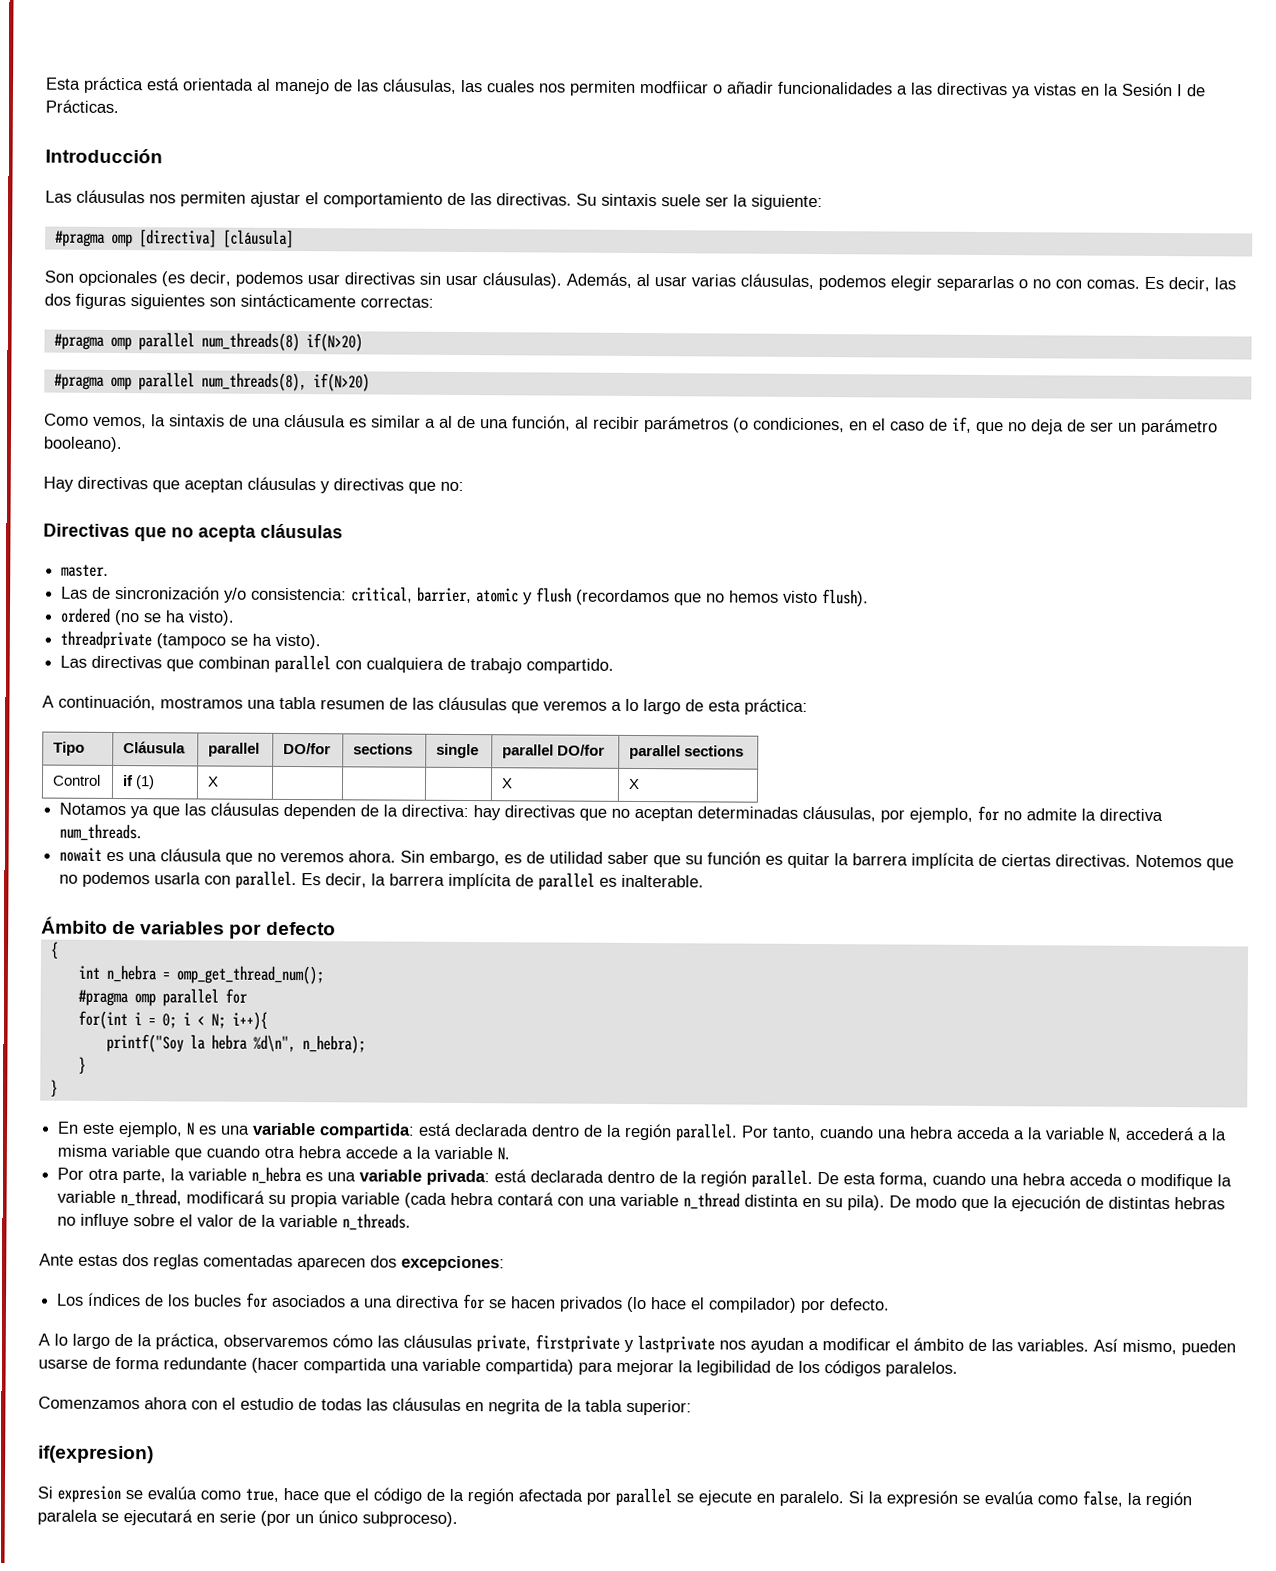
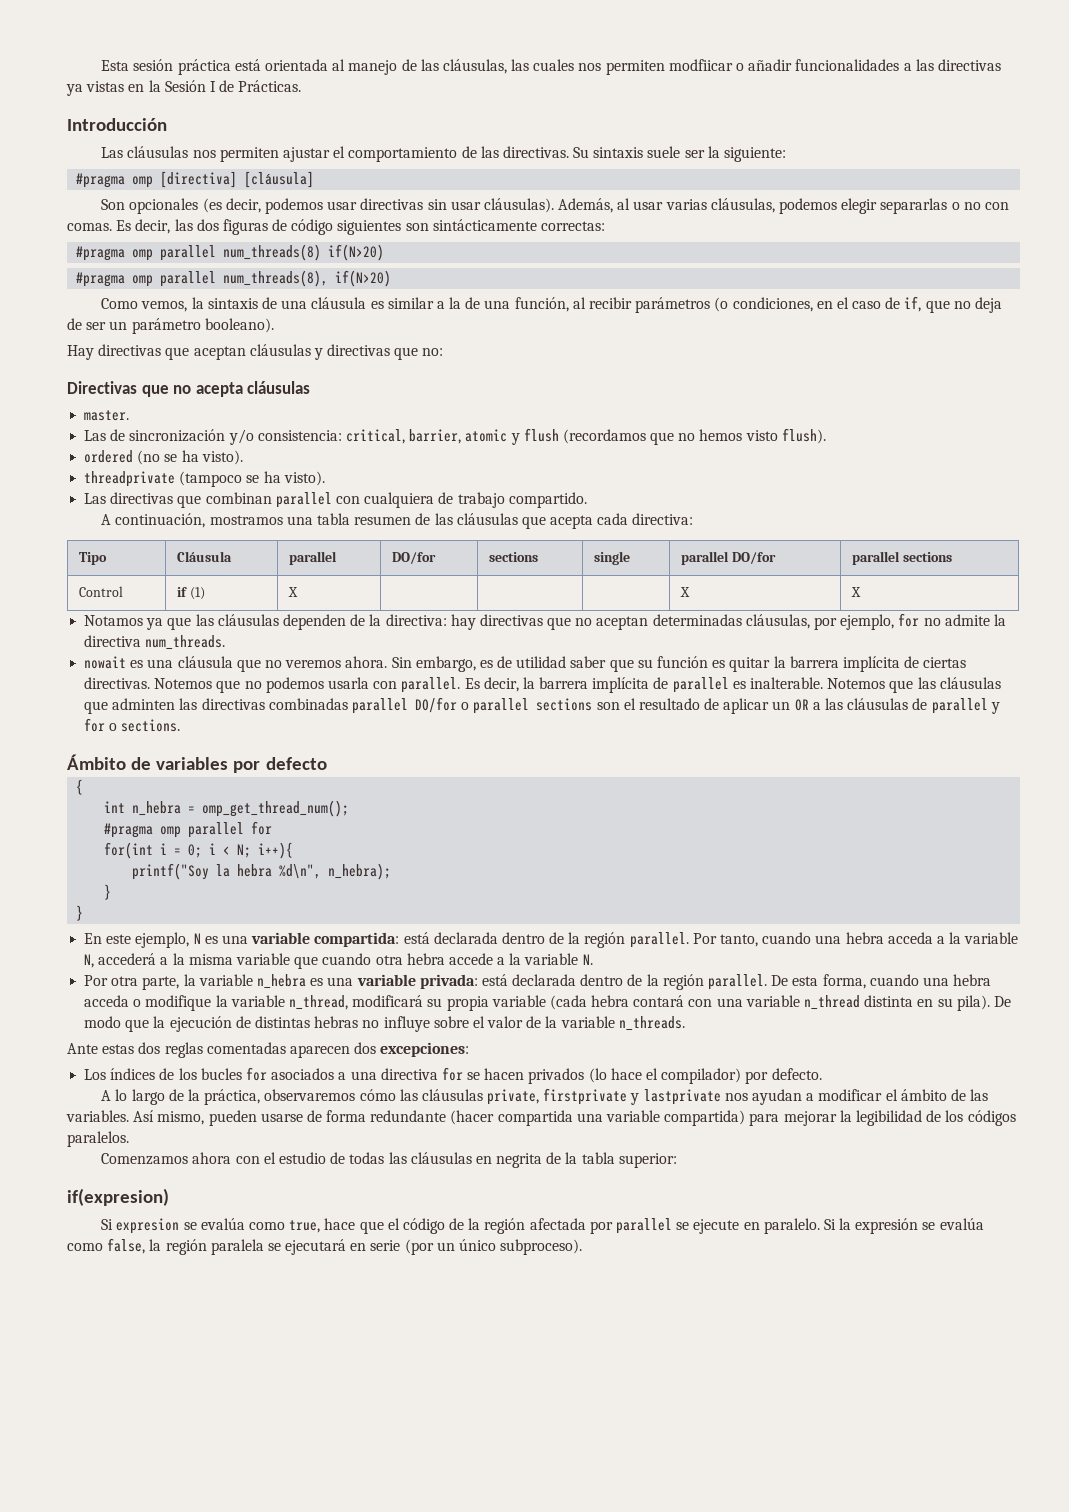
- Esta práctica está orientada al manejo de las cláusulas, las cuales nos permiten modfiicar o añadir funcionalidades a las directivas ya vistas en la Sesión I de Prácticas.
+ Esta sesión práctica está orientada al manejo de las cláusulas, las cuales nos permiten modfiicar o añadir funcionalidades a las directivas ya vistas en la Sesión I de Prácticas.
- Es decir, las dos figuras siguientes son sintácticamente correctas:
+ Es decir, las dos figuras de código siguientes son sintácticamente correctas:
- Como vemos, la sintaxis de una cláusula es similar a al de una función, al recibir parámetros (o condiciones, en el caso de if, que no deja de ser un parámetro booleano).
+ Como vemos, la sintaxis de una cláusula es similar a la de una función, al recibir parámetros (o condiciones, en el caso de if, que no deja de ser un parámetro booleano).
- A continuación, mostramos una tabla resumen de las cláusulas que veremos a lo largo de esta práctica:
+ A continuación, mostramos una tabla resumen de las cláusulas que acepta cada directiva:
+ Notemos que las cláusulas que adminten las directivas combinadas parallel DO/for o parallel sections son el resultado de aplicar un OR a las cláusulas de parallel y for o sections.

